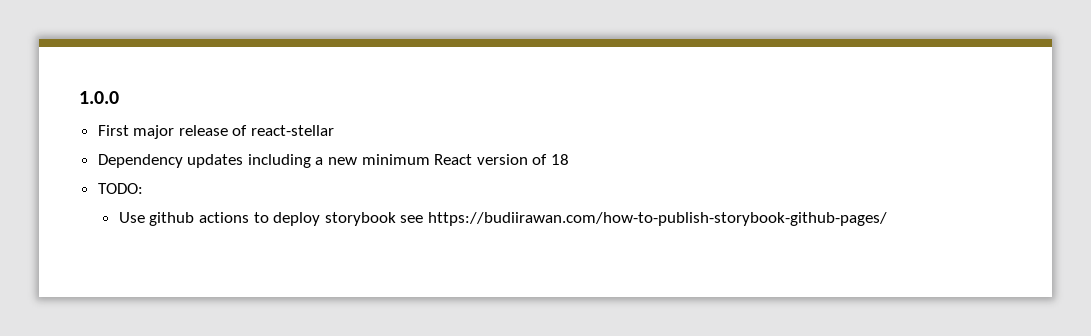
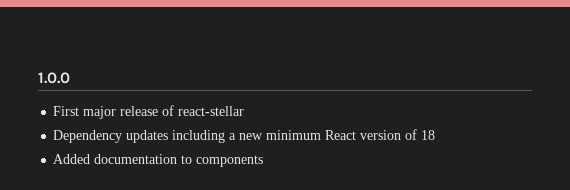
- TODO:
- Use github actions to deploy storybook see https://budiirawan.com/how-to-publish-storybook-github-pages/
+ Added documentation to components

